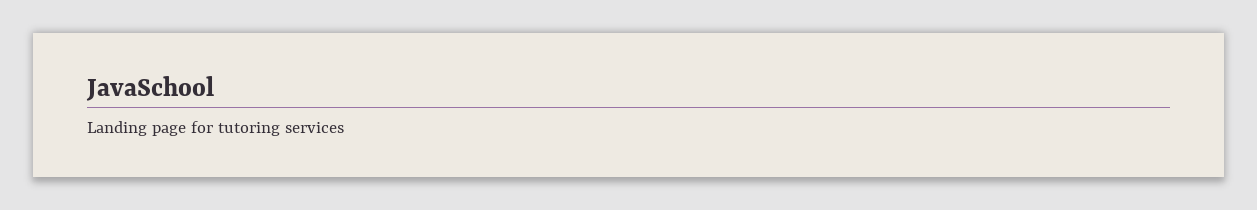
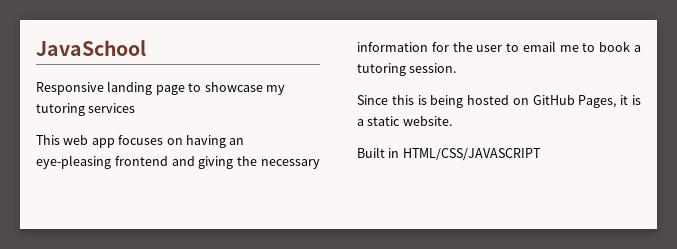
- Landing page for tutoring services
+ Responsive landing page to showcase my tutoring services
+ This web app focuses on having an eye-pleasing frontend and giving the necessary information for the user to email me to book a tutoring session.
+ Since this is being hosted on GitHub Pages, it is a static website.
+ Built in HTML/CSS/JAVASCRIPT

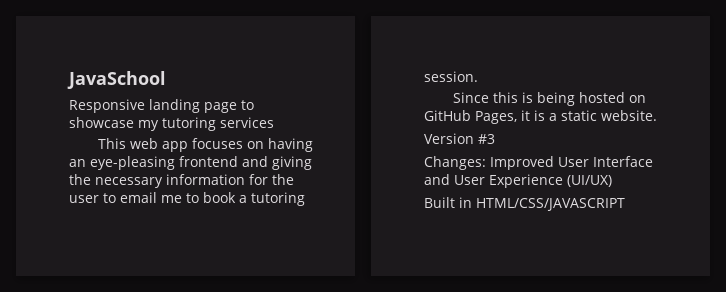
+ Version #3
+ Changes: Improved User Interface and User Experience (UI/UX)

